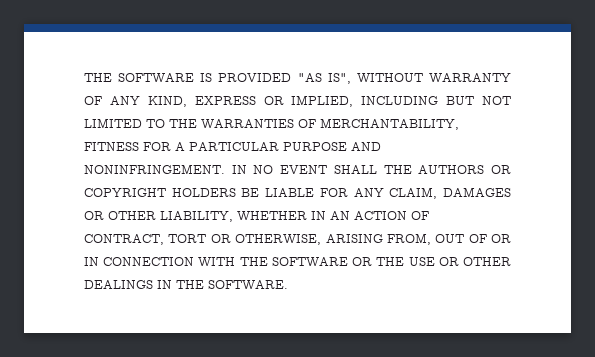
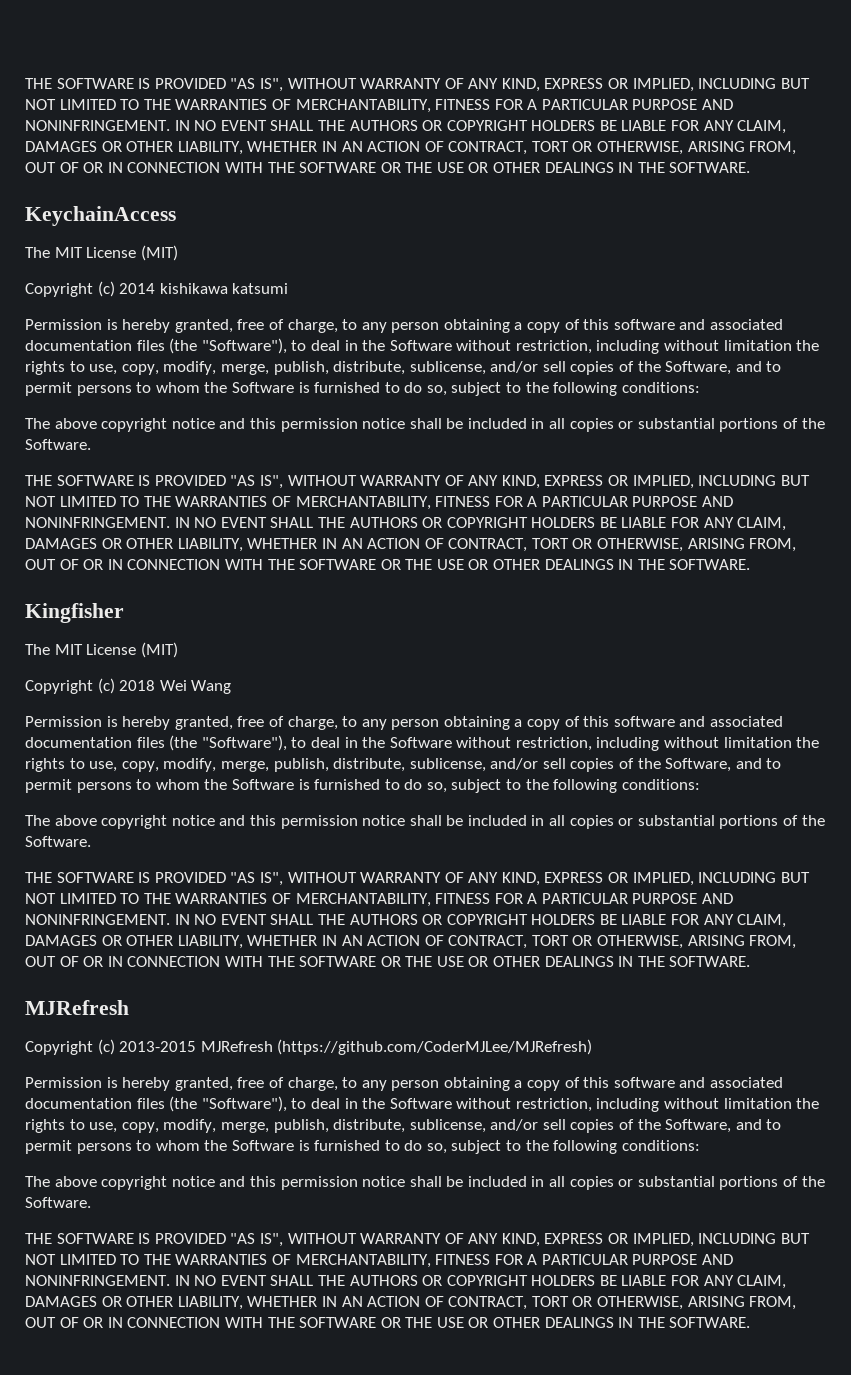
+ KeychainAccess
+ The MIT License (MIT)
+ Copyright (c) 2014 kishikawa katsumi
+ Permission is hereby granted, free of charge, to any person obtaining a copy of this software and associated documentation files (the "Software"), to deal in the Software without restriction, including without limitation the rights to use, copy, modify, merge, publish, distribute, sublicense, and/or sell copies of the Software, and to permit persons to whom the Software is furnished to do so, subject to the following conditions:
+ The above copyright notice and this permission notice shall be included in all copies or substantial portions of the Software.
+ THE SOFTWARE IS PROVIDED "AS IS", WITHOUT WARRANTY OF ANY KIND, EXPRESS OR IMPLIED, INCLUDING BUT NOT LIMITED TO THE WARRANTIES OF MERCHANTABILITY, FITNESS FOR A PARTICULAR PURPOSE AND NONINFRINGEMENT. IN NO EVENT SHALL THE AUTHORS OR COPYRIGHT HOLDERS BE LIABLE FOR ANY CLAIM, DAMAGES OR OTHER LIABILITY, WHETHER IN AN ACTION OF CONTRACT, TORT OR OTHERWISE, ARISING FROM, OUT OF OR IN CONNECTION WITH THE SOFTWARE OR THE USE OR OTHER DEALINGS IN THE SOFTWARE.
+ Kingfisher
+ The MIT License (MIT)
+ Copyright (c) 2018 Wei Wang
+ Permission is hereby granted, free of charge, to any person obtaining a copy of this software and associated documentation files (the "Software"), to deal in the Software without restriction, including without limitation the rights to use, copy, modify, merge, publish, distribute, sublicense, and/or sell copies of the Software, and to permit persons to whom the Software is furnished to do so, subject to the following conditions:
+ The above copyright notice and this permission notice shall be included in all copies or substantial portions of the Software.
+ THE SOFTWARE IS PROVIDED "AS IS", WITHOUT WARRANTY OF ANY KIND, EXPRESS OR IMPLIED, INCLUDING BUT NOT LIMITED TO THE WARRANTIES OF MERCHANTABILITY, FITNESS FOR A PARTICULAR PURPOSE AND NONINFRINGEMENT. IN NO EVENT SHALL THE AUTHORS OR COPYRIGHT HOLDERS BE LIABLE FOR ANY CLAIM, DAMAGES OR OTHER LIABILITY, WHETHER IN AN ACTION OF CONTRACT, TORT OR OTHERWISE, ARISING FROM, OUT OF OR IN CONNECTION WITH THE SOFTWARE OR THE USE OR OTHER DEALINGS IN THE SOFTWARE.
+ MJRefresh
+ Copyright (c) 2013-2015 MJRefresh (https://github.com/CoderMJLee/MJRefresh)
+ Permission is hereby granted, free of charge, to any person obtaining a copy of this software and associated documentation files (the "Software"), to deal in the Software without restriction, including without limitation the rights to use, copy, modify, merge, publish, distribute, sublicense, and/or sell copies of the Software, and to permit persons to whom the Software is furnished to do so, subject to the following conditions:
+ The above copyright notice and this permission notice shall be included in all copies or substantial portions of the Software.
+ THE SOFTWARE IS PROVIDED "AS IS", WITHOUT WARRANTY OF ANY KIND, EXPRESS OR IMPLIED, INCLUDING BUT NOT LIMITED TO THE WARRANTIES OF MERCHANTABILITY, FITNESS FOR A PARTICULAR PURPOSE AND NONINFRINGEMENT. IN NO EVENT SHALL THE AUTHORS OR COPYRIGHT HOLDERS BE LIABLE FOR ANY CLAIM, DAMAGES OR OTHER LIABILITY, WHETHER IN AN ACTION OF CONTRACT, TORT OR OTHERWISE, ARISING FROM, OUT OF OR IN CONNECTION WITH THE SOFTWARE OR THE USE OR OTHER DEALINGS IN THE SOFTWARE.

